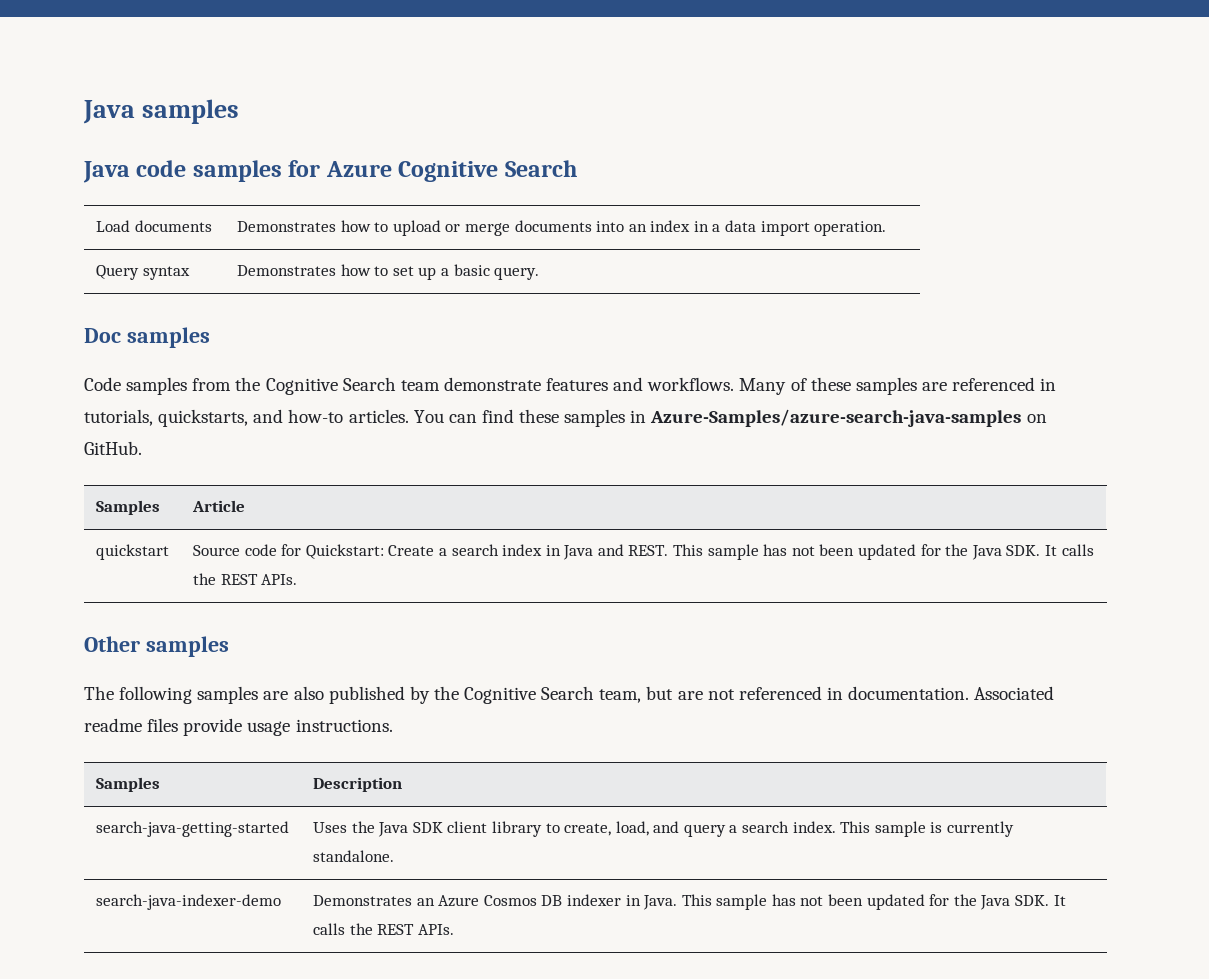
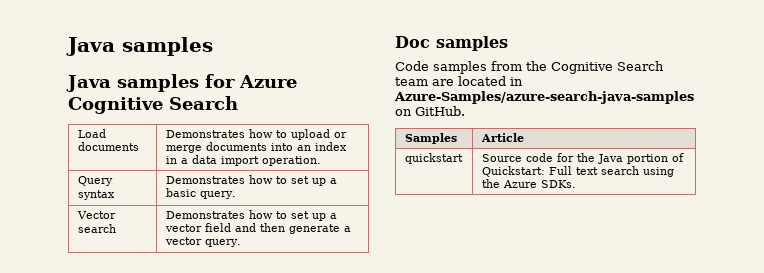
- Java code samples for Azure Cognitive Search
+ Java samples for Azure Cognitive Search
+ Vector search | Demonstrates how to set up a vector field and then generate a vector query.
- Code samples from the Cognitive Search team demonstrate features and workflows. Many of these samples are referenced in tutorials, quickstarts, and how-to articles. You can find these samples in Azure-Samples/azure-search-java-samples on GitHub.
+ Code samples from the Cognitive Search team are located in Azure-Samples/azure-search-java-samples on GitHub.
- quickstart | Source code for Quickstart: Create a search index in Java and REST. This sample has not been updated for the Java SDK. It calls the REST APIs.
- Other samples
- The following samples are also published by the Cognitive Search team, but are not referenced in documentation. Associated readme files provide usage instructions.
- Samples | Description
- search-java-getting-started | Uses the Java SDK client library to create, load, and query a search index. This sample is currently standalone.
- search-java-indexer-demo | Demonstrates an Azure Cosmos DB indexer in Java. This sample has not been updated for the Java SDK. It calls the REST APIs.
+ quickstart | Source code for the Java portion of Quickstart: Full text search using the Azure SDKs.

